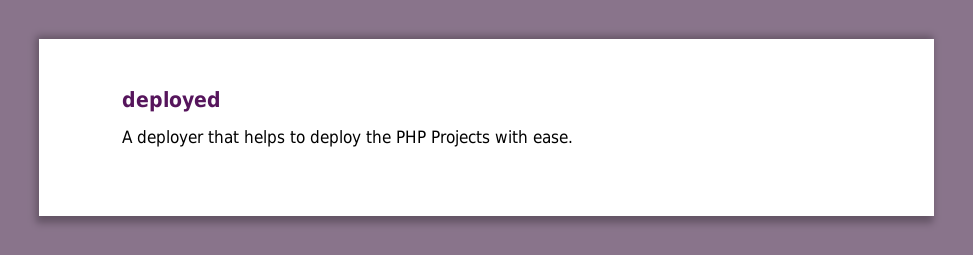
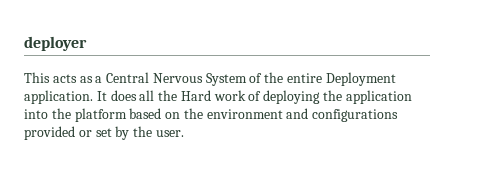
- deployed
- A deployer that helps to deploy the PHP Projects with ease.
+ deployer
+ This acts as a Central Nervous System of the entire Deployment application. It does all the Hard work of deploying the application into the platform based on the environment and configurations provided or set by the user.

